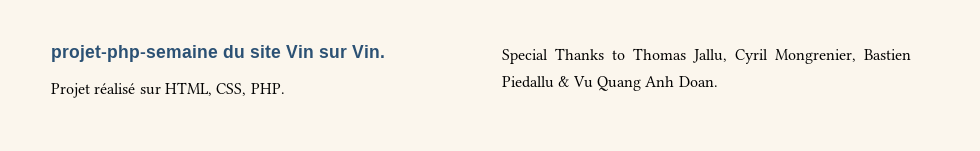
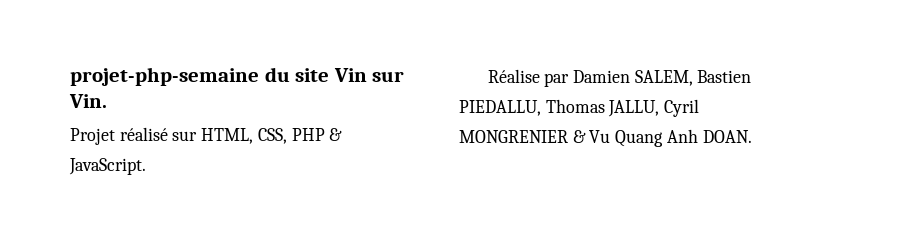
- Projet réalisé sur HTML, CSS, PHP.
- Special Thanks to Thomas Jallu, Cyril Mongrenier, Bastien Piedallu & Vu Quang Anh Doan.
+ Projet réalisé sur HTML, CSS, PHP & JavaScript.
+ Réalise par Damien SALEM, Bastien PIEDALLU, Thomas JALLU, Cyril MONGRENIER & Vu Quang Anh DOAN.

